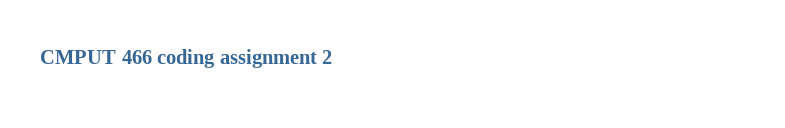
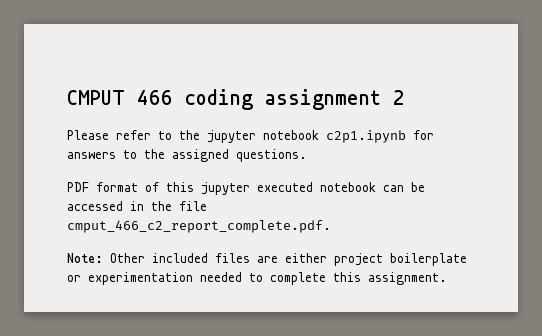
+ Please refer to the jupyter notebook c2p1.ipynb for answers to the assigned questions.
+ PDF format of this jupyter executed notebook can be accessed in the file cmput_466_c2_report_complete.pdf.
+ Note: Other included files are either project boilerplate or experimentation needed to complete this assignment.

